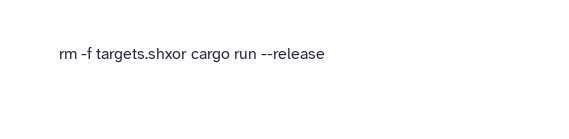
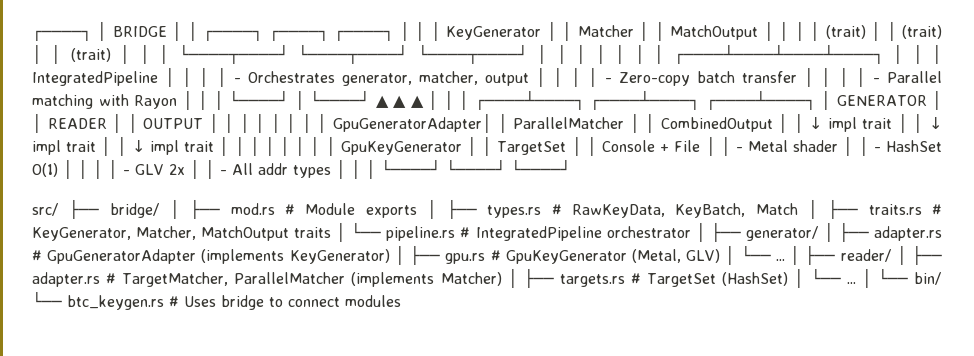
- rm -f targets.shxor cargo run --release
+ ┌────┐ │ BRIDGE │ │ ┌────┐ ┌────┐ ┌────┐ │ │ │ KeyGenerator │ │ Matcher │ │ MatchOutput │ │ │ │ (trait) │ │ (trait) │ │ (trait) │ │ │ └────┬────┘ └────┬────┘ └────┬────┘ │ │ │ │ │ │ │ ┌────┴────┴────┴────┐ │ │ │ IntegratedPipeline │ │ │ │ - Orchestrates generator, matcher, output │ │ │ │ - Zero-copy batch transfer │ │ │ │ - Parallel matching with Rayon │ │ │ └────┘ │ └────┘ ▲ ▲ ▲ │ │ │ ┌────┴────┐ ┌────┴────┐ ┌────┴────┐ │ GENERATOR │ │ READER │ │ OUTPUT │ │ │ │ │ │ │ │ GpuGeneratorAdapter│ │ ParallelMatcher │ │ CombinedOutput │ │ ↓ impl trait │ │ ↓ impl trait │ │ ↓ impl trait │ │ │ │ │ │ │ │ GpuKeyGenerator │ │ TargetSet │ │ Console + File │ │ - Metal shader │ │ - HashSet O(1) │ │ │ │ - GLV 2x │ │ - All addr types │ │ │ └────┘ └────┘ └────┘
+ src/ ├── bridge/ │ ├── mod.rs # Module exports │ ├── types.rs # RawKeyData, KeyBatch, Match │ ├── traits.rs # KeyGenerator, Matcher, MatchOutput traits │ └── pipeline.rs # IntegratedPipeline orchestrator │ ├── generator/ │ ├── adapter.rs # GpuGeneratorAdapter (implements KeyGenerator) │ ├── gpu.rs # GpuKeyGenerator (Metal, GLV) │ └── ... │ ├── reader/ │ ├── adapter.rs # TargetMatcher, ParallelMatcher (implements Matcher) │ ├── targets.rs # TargetSet (HashSet) │ └── ... │ └── bin/ └── btc_keygen.rs # Uses bridge to connect modules

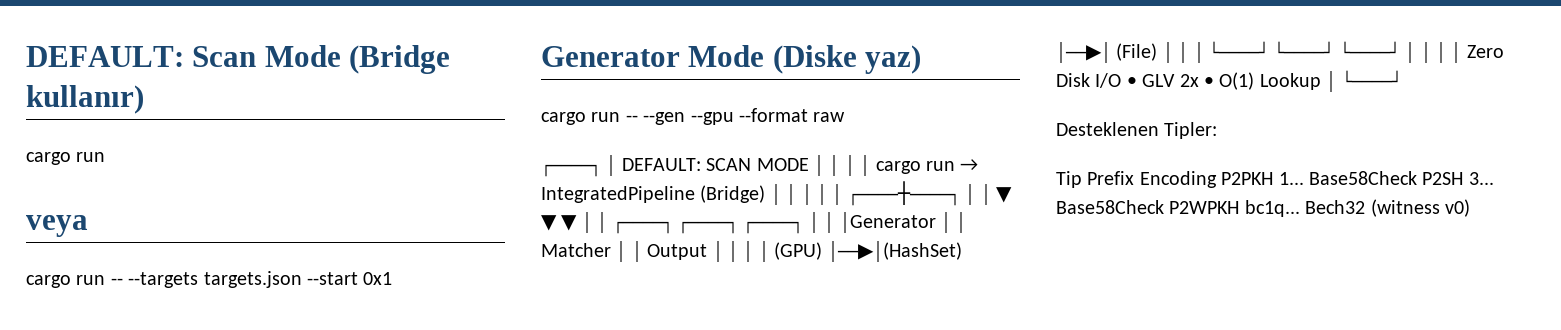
- ┌────┐ │ BRIDGE │ │ ┌────┐ ┌────┐ ┌────┐ │ │ │ KeyGenerator │ │ Matcher │ │ MatchOutput │ │ │ │ (trait) │ │ (trait) │ │ (trait) │ │ │ └────┬────┘ └────┬────┘ └────┬────┘ │ │ │ │ │ │ │ ┌────┴────┴────┴────┐ │ │ │ IntegratedPipeline │ │ │ │ - Orchestrates generator, matcher, output │ │ │ │ - Zero-copy batch transfer │ │ │ │ - Parallel matching with Rayon │ │ │ └────┘ │ └────┘ ▲ ▲ ▲ │ │ │ ┌────┴────┐ ┌────┴────┐ ┌────┴────┐ │ GENERATOR │ │ READER │ │ OUTPUT │ │ │ │ │ │ │ │ GpuGeneratorAdapter│ │ ParallelMatcher │ │ CombinedOutput │ │ ↓ impl trait │ │ ↓ impl trait │ │ ↓ impl trait │ │ │ │ │ │ │ │ GpuKeyGenerator │ │ TargetSet │ │ Console + File │ │ - Metal shader │ │ - HashSet O(1) │ │ │ │ - GLV 2x │ │ - All addr types │ │ │ └────┘ └────┘ └────┘
- src/ ├── bridge/ │ ├── mod.rs # Module exports │ ├── types.rs # RawKeyData, KeyBatch, Match │ ├── traits.rs # KeyGenerator, Matcher, MatchOutput traits │ └── pipeline.rs # IntegratedPipeline orchestrator │ ├── generator/ │ ├── adapter.rs # GpuGeneratorAdapter (implements KeyGenerator) │ ├── gpu.rs # GpuKeyGenerator (Metal, GLV) │ └── ... │ ├── reader/ │ ├── adapter.rs # TargetMatcher, ParallelMatcher (implements Matcher) │ ├── targets.rs # TargetSet (HashSet) │ └── ... │ └── bin/ └── btc_keygen.rs # Uses bridge to connect modules
+ DEFAULT: Scan Mode (Bridge kullanır)
+ cargo run
+ veya
+ cargo run -- --targets targets.json --start 0x1
+ Generator Mode (Diske yaz)
+ cargo run -- --gen --gpu --format raw
+ ┌────┐ │ DEFAULT: SCAN MODE │ │ │ │ cargo run → IntegratedPipeline (Bridge) │ │ │ │ │ ┌────┼────┐ │ │ ▼ ▼ ▼ │ │ ┌────┐ ┌────┐ ┌────┐ │ │ │Generator │ │ Matcher │ │ Output │ │ │ │ (GPU) │──▶│(HashSet) │──▶│ (File) │ │ │ └────┘ └────┘ └────┘ │ │ │ │ Zero Disk I/O • GLV 2x • O(1) Lookup │ └────┘
+ Desteklenen Tipler:
+ Tip Prefix Encoding P2PKH 1... Base58Check P2SH 3... Base58Check P2WPKH bc1q... Bech32 (witness v0)

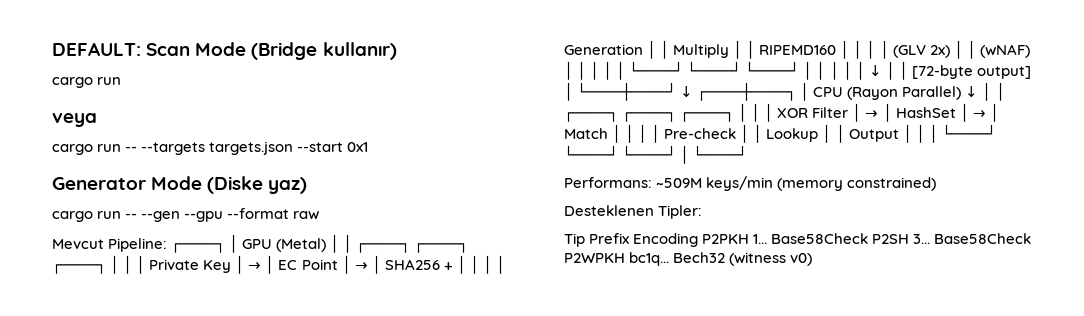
- ┌────┐ │ DEFAULT: SCAN MODE │ │ │ │ cargo run → IntegratedPipeline (Bridge) │ │ │ │ │ ┌────┼────┐ │ │ ▼ ▼ ▼ │ │ ┌────┐ ┌────┐ ┌────┐ │ │ │Generator │ │ Matcher │ │ Output │ │ │ │ (GPU) │──▶│(HashSet) │──▶│ (File) │ │ │ └────┘ └────┘ └────┘ │ │ │ │ Zero Disk I/O • GLV 2x • O(1) Lookup │ └────┘
+ Mevcut Pipeline: ┌────┐ │ GPU (Metal) │ │ ┌────┐ ┌────┐ ┌────┐ │ │ │ Private Key │ → │ EC Point │ → │ SHA256 + │ │ │ │ Generation │ │ Multiply │ │ RIPEMD160 │ │ │ │ (GLV 2x) │ │ (wNAF) │ │ │ │ │ └────┘ └────┘ └────┘ │ │ │ │ │ ↓ │ │ [72-byte output] │ └────┼────┘ ↓ ┌────┼────┐ │ CPU (Rayon Parallel) ↓ │ │ ┌────┐ ┌────┐ ┌────┐ │ │ │ XOR Filter │ → │ HashSet │ → │ Match │ │ │ │ Pre-check │ │ Lookup │ │ Output │ │ │ └────┘ └────┘ └────┘ │ └────┘
+ Performans: ~509M keys/min (memory constrained)

